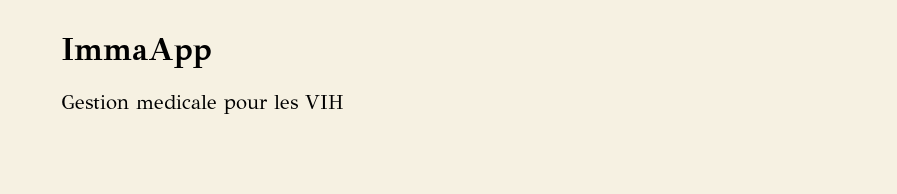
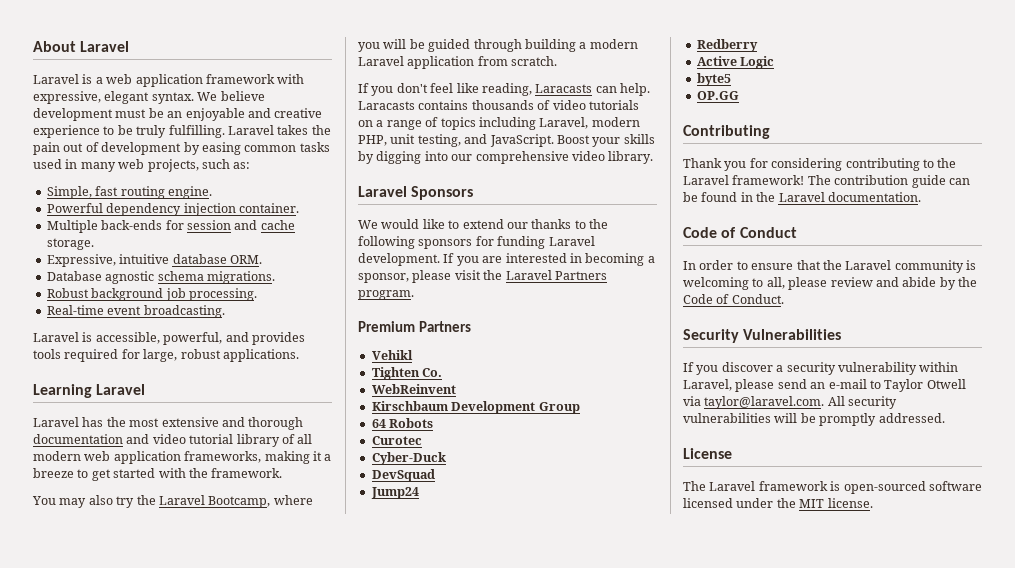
- ImmaApp
- Gestion medicale pour les VIH
+ About Laravel
+ Laravel is a web application framework with expressive, elegant syntax. We believe development must be an enjoyable and creative experience to be truly fulfilling. Laravel takes the pain out of development by easing common tasks used in many web projects, such as:
+ Simple, fast routing engine.
+ Powerful dependency injection container.
+ Multiple back-ends for session and cache storage.
+ Expressive, intuitive database ORM.
+ Database agnostic schema migrations.
+ Robust background job processing.
+ Real-time event broadcasting.
+ Laravel is accessible, powerful, and provides tools required for large, robust applications.
+ Learning Laravel
+ Laravel has the most extensive and thorough documentation and video tutorial library of all modern web application frameworks, making it a breeze to get started with the framework.
+ You may also try the Laravel Bootcamp, where you will be guided through building a modern Laravel application from scratch.
+ If you don't feel like reading, Laracasts can help. Laracasts contains thousands of video tutorials on a range of topics including Laravel, modern PHP, unit testing, and JavaScript. Boost your skills by digging into our comprehensive video library.
+ Laravel Sponsors
+ We would like to extend our thanks to the following sponsors for funding Laravel development. If you are interested in becoming a sponsor, please visit the Laravel Partners program.
+ Premium Partners
+ Vehikl
+ Tighten Co.
+ WebReinvent
+ Kirschbaum Development Group
+ 64 Robots
+ Curotec
+ Cyber-Duck
+ DevSquad
+ Jump24
+ Redberry
+ Active Logic
+ byte5
+ OP.GG
+ Contributing
+ Thank you for considering contributing to the Laravel framework! The contribution guide can be found in the Laravel documentation.
+ Code of Conduct
+ In order to ensure that the Laravel community is welcoming to all, please review and abide by the Code of Conduct.
+ Security Vulnerabilities
+ If you discover a security vulnerability within Laravel, please send an e-mail to Taylor Otwell via taylor@laravel.com. All security vulnerabilities will be promptly addressed.
+ License
+ The Laravel framework is open-sourced software licensed under the MIT license.

